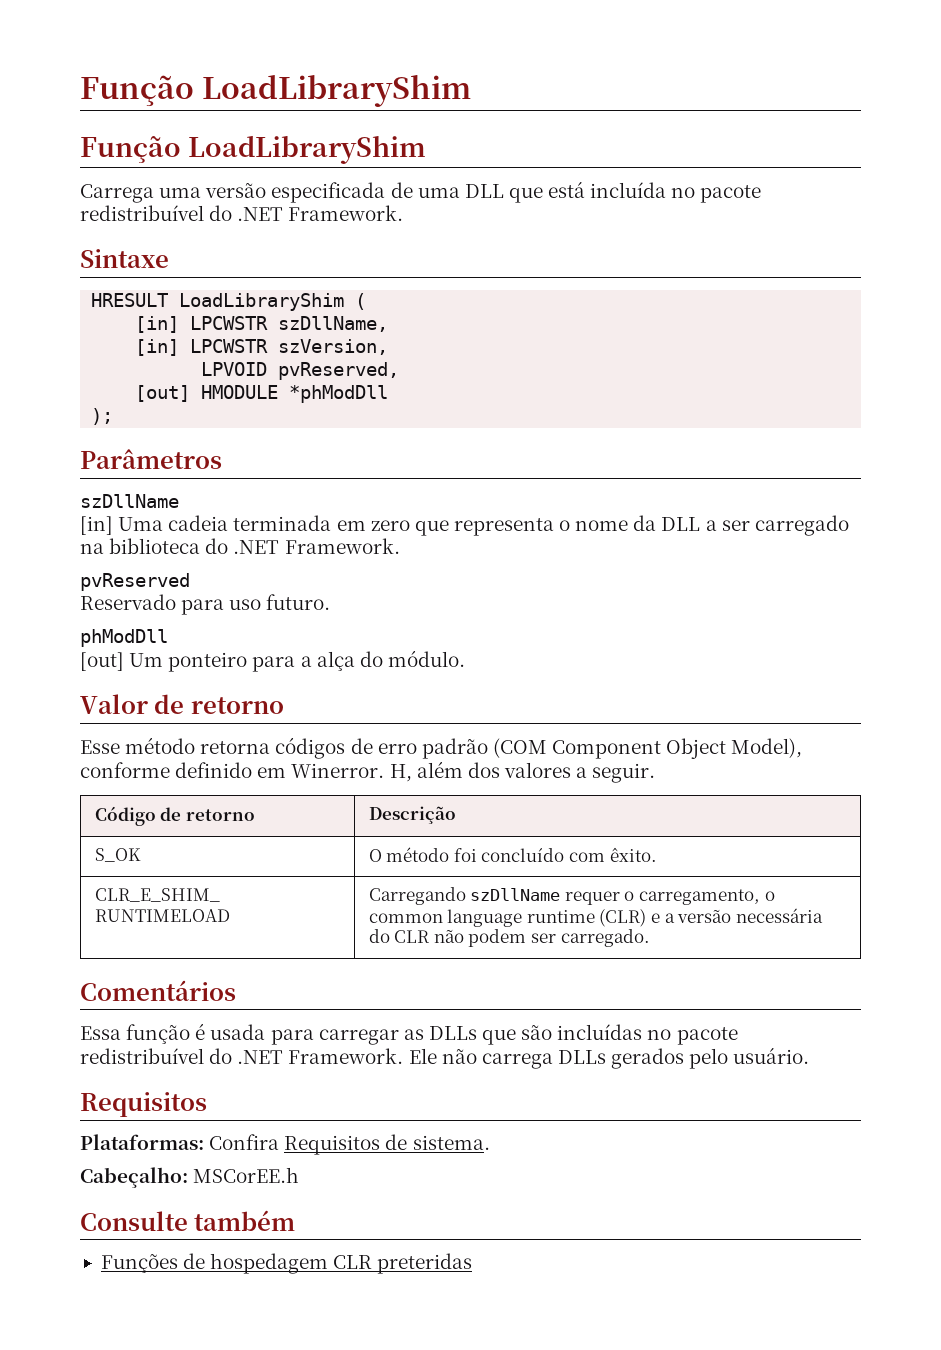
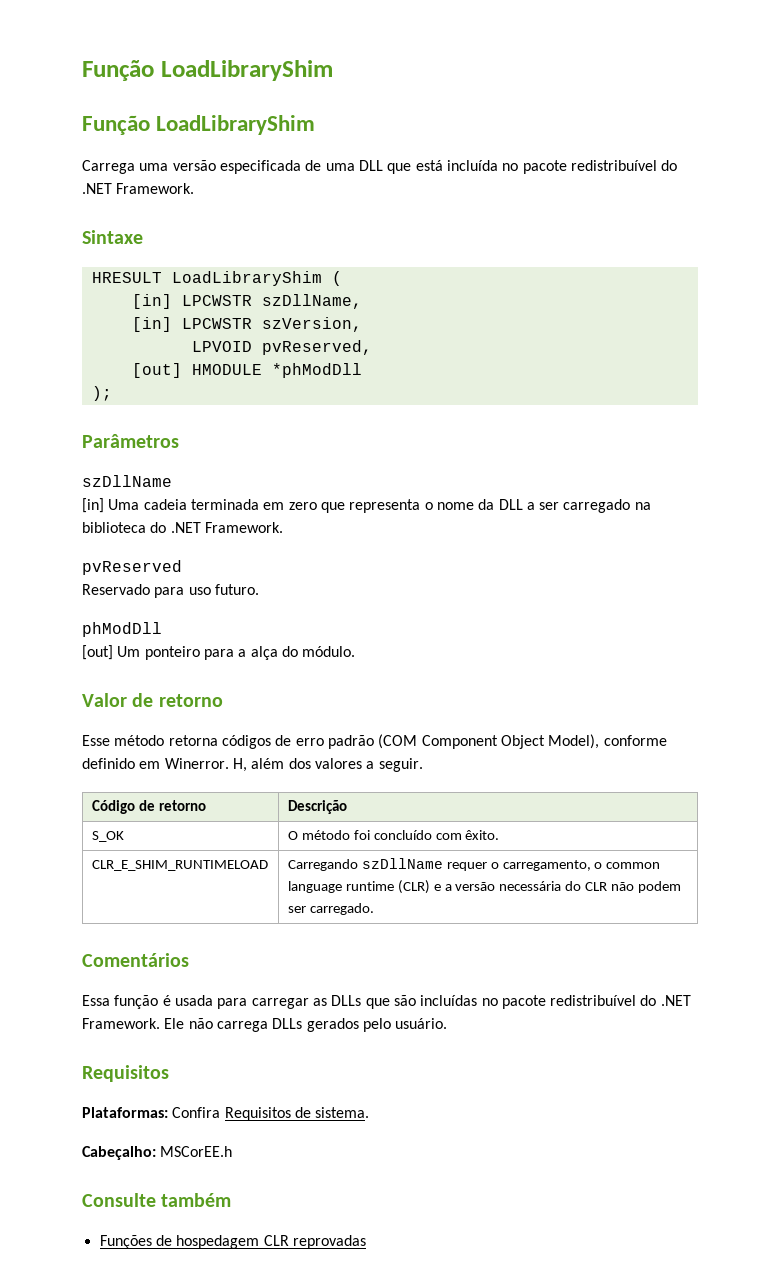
- Funções de hospedagem CLR preteridas
+ Funções de hospedagem CLR reprovadas

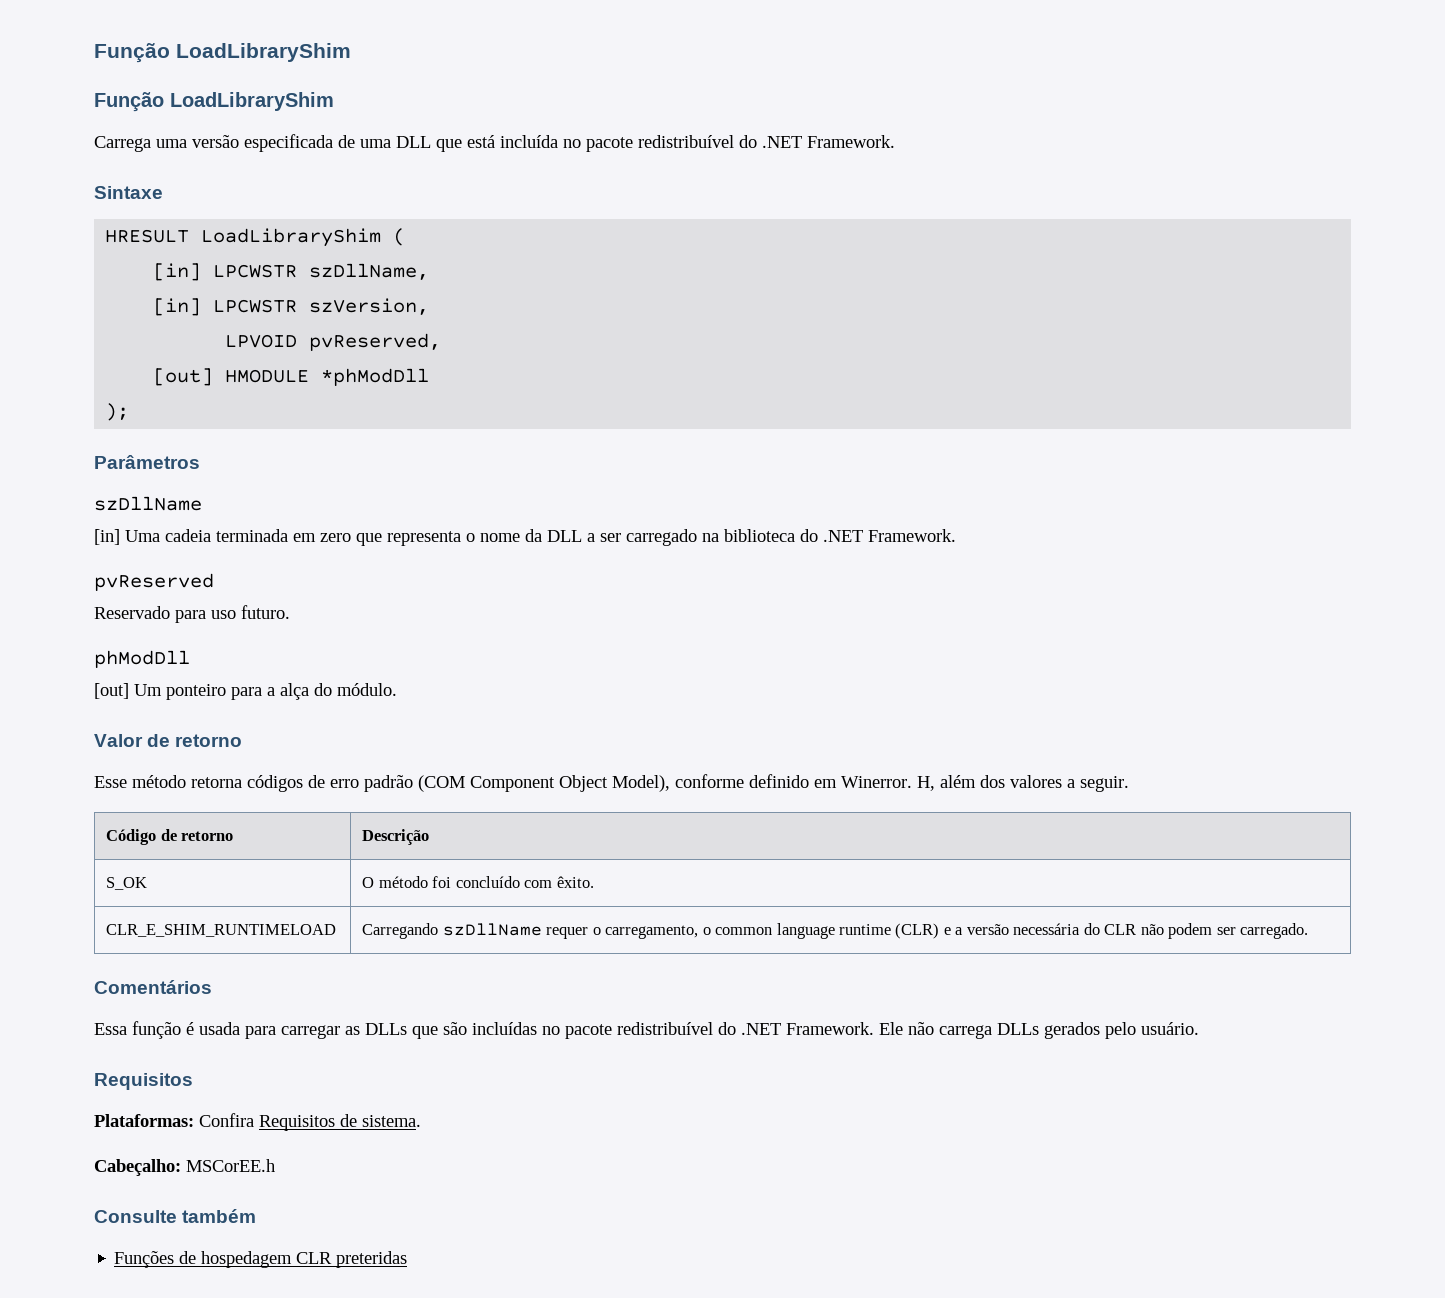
- Funções de hospedagem CLR reprovadas
+ Funções de hospedagem CLR preteridas

